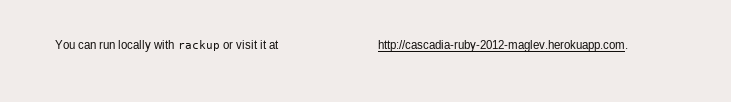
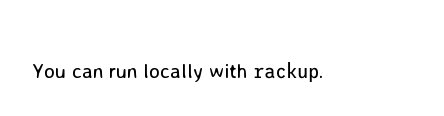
- You can run locally with rackup or visit it at http://cascadia-ruby-2012-maglev.herokuapp.com.
+ You can run locally with rackup.

